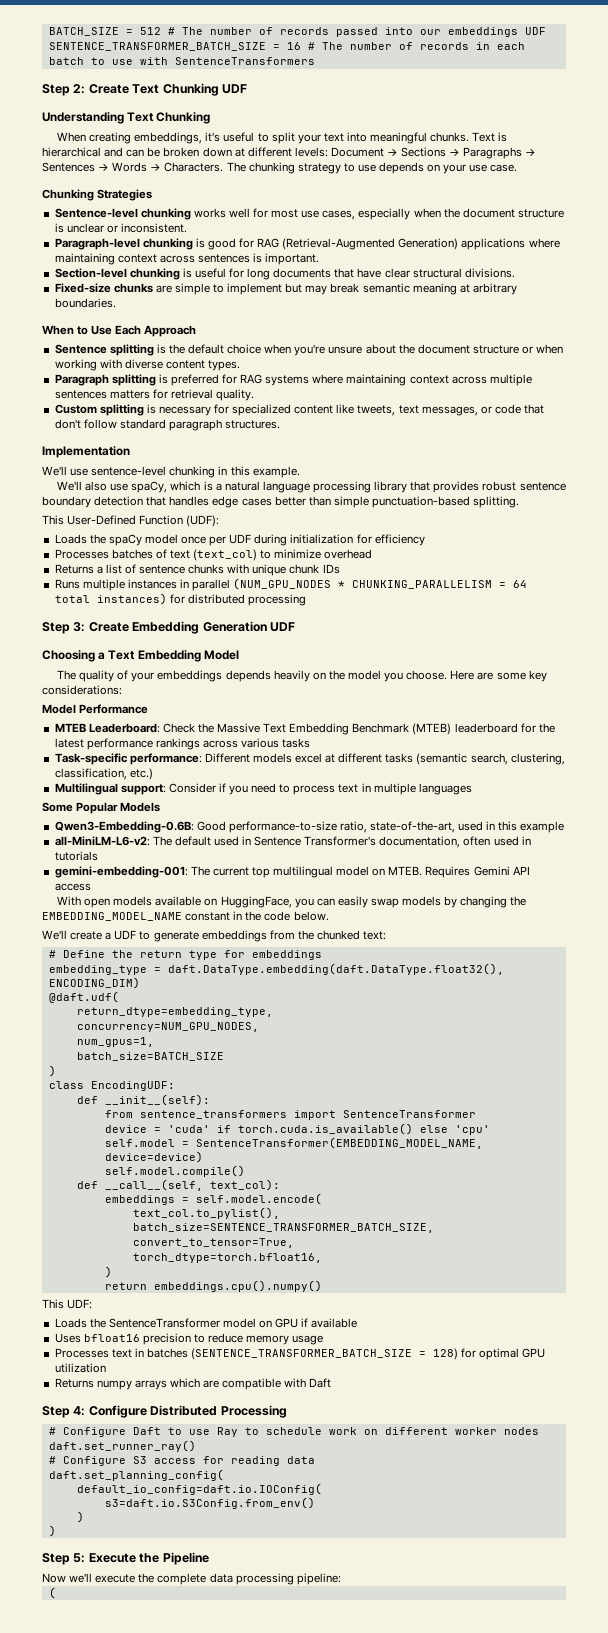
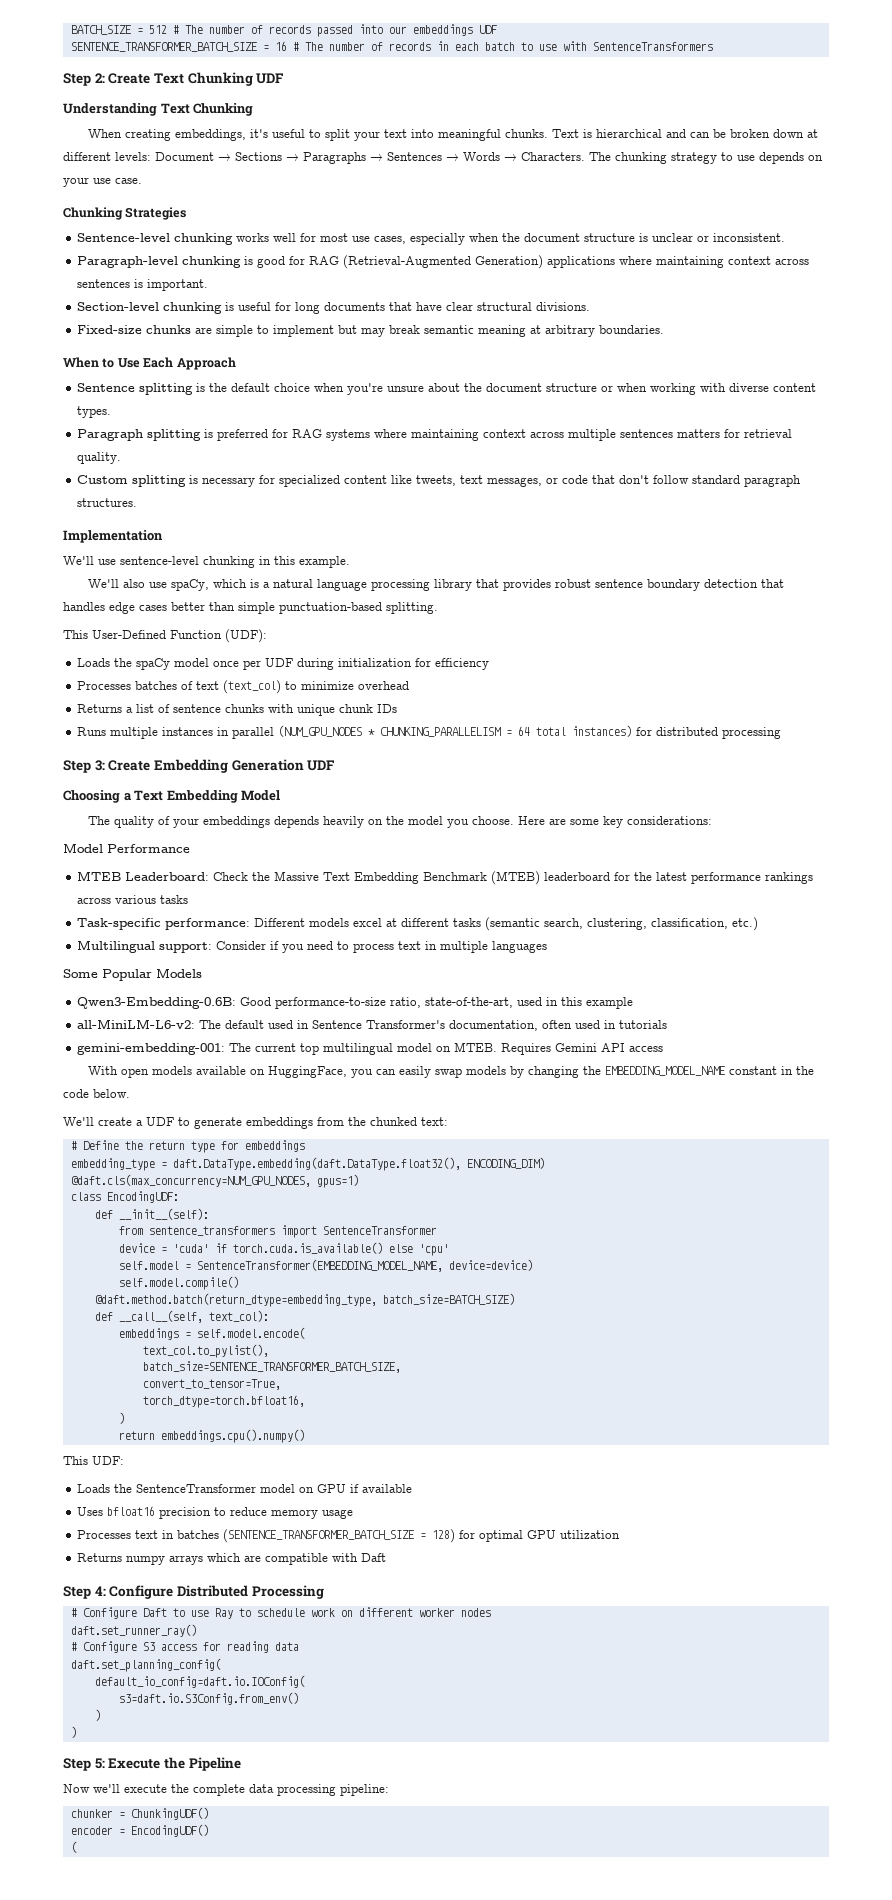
- @daft.udf(
- return_dtype=embedding_type,
- concurrency=NUM_GPU_NODES,
- num_gpus=1,
- batch_size=BATCH_SIZE
- )
+ @daft.cls(max_concurrency=NUM_GPU_NODES, gpus=1)
+ @daft.method.batch(return_dtype=embedding_type, batch_size=BATCH_SIZE)
+ chunker = ChunkingUDF()
+ encoder = EncodingUDF()

